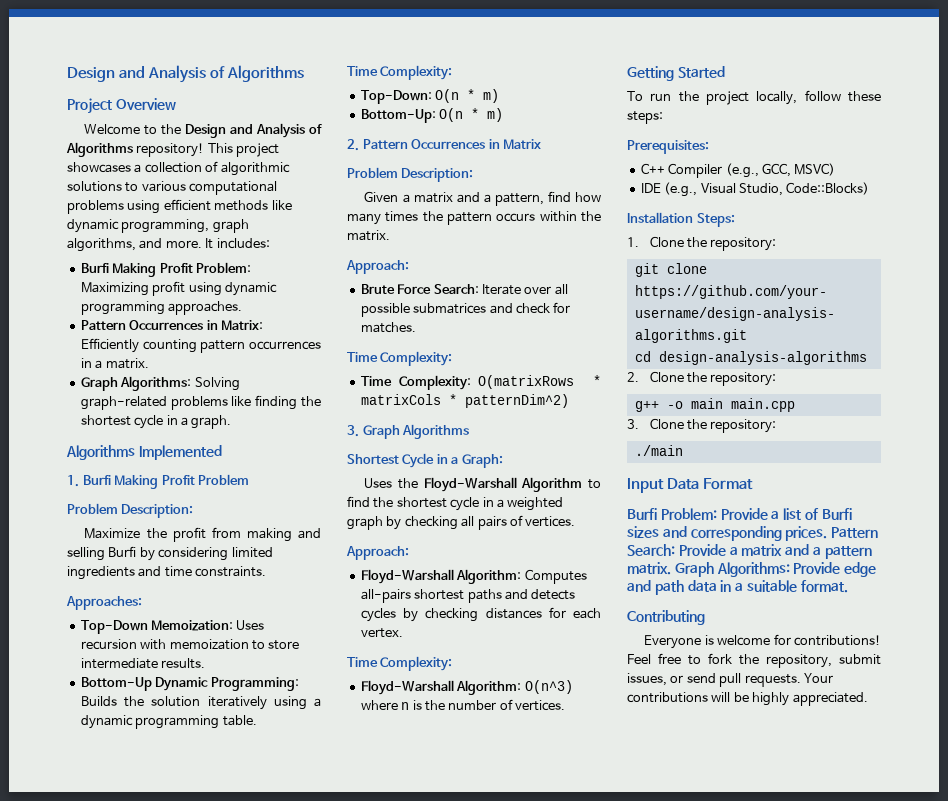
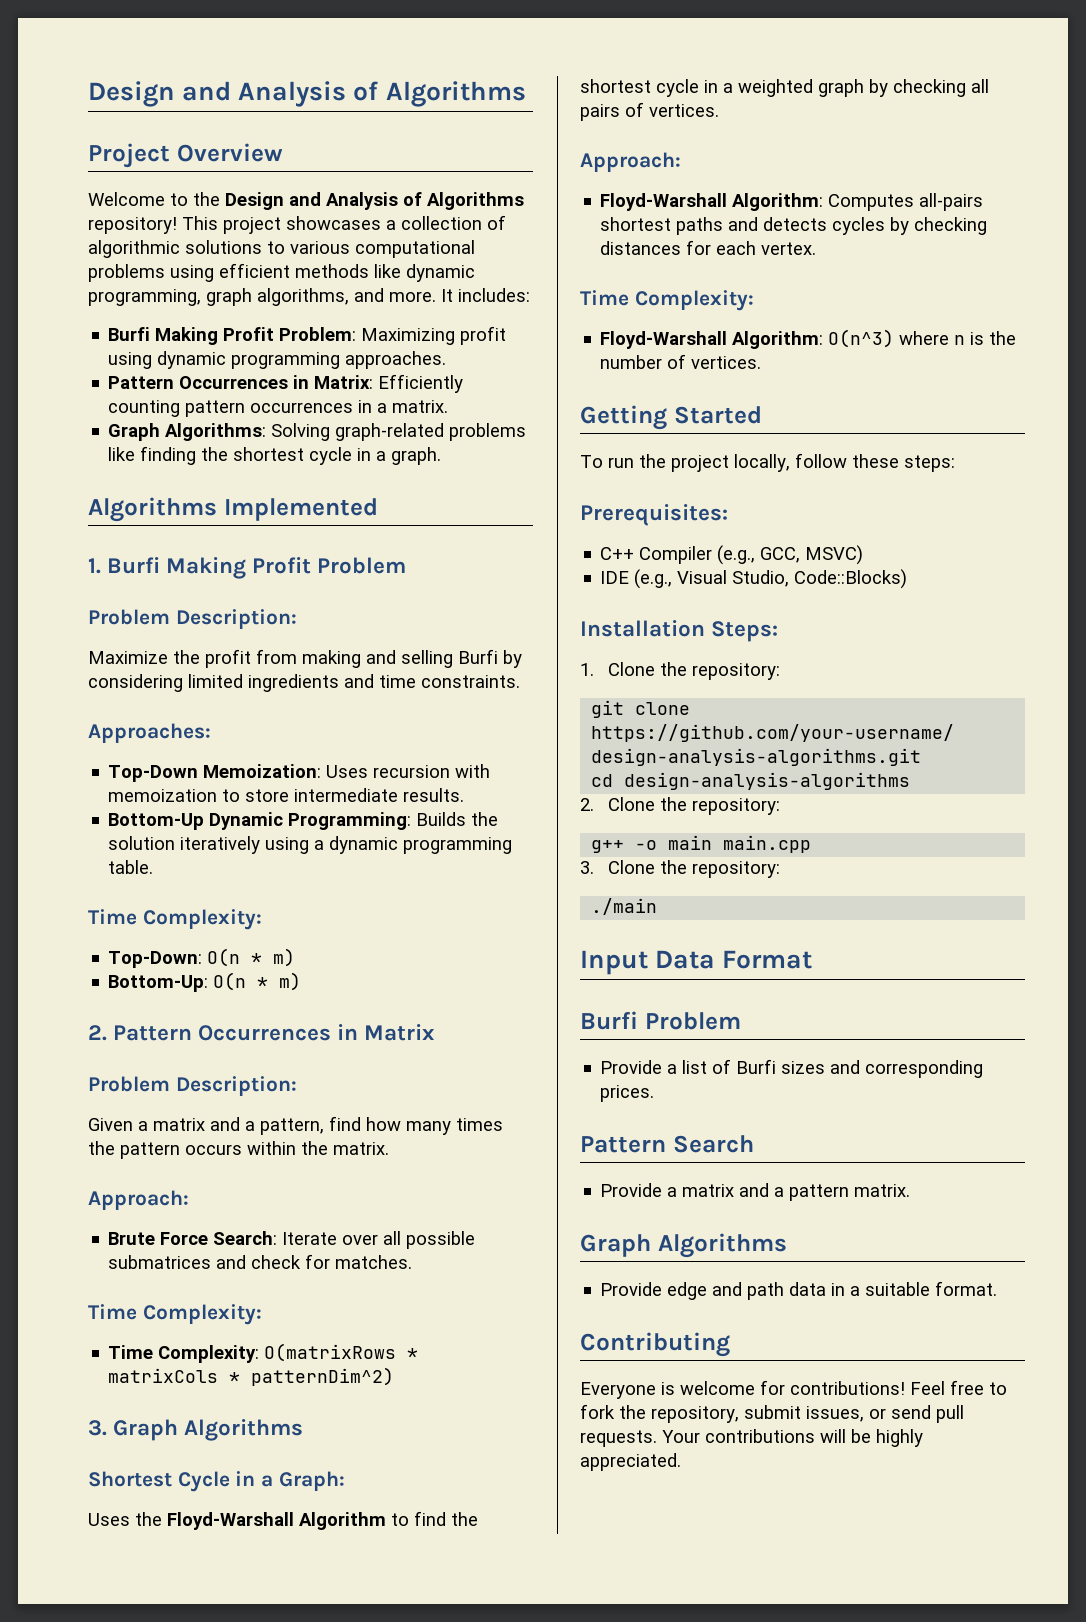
- Burfi Problem: Provide a list of Burfi sizes and corresponding prices. Pattern Search: Provide a matrix and a pattern matrix. Graph Algorithms: Provide edge and path data in a suitable format.
+ Burfi Problem
+ Provide a list of Burfi sizes and corresponding prices.
+ Pattern Search
+ Provide a matrix and a pattern matrix.
+ Graph Algorithms
+ Provide edge and path data in a suitable format.

